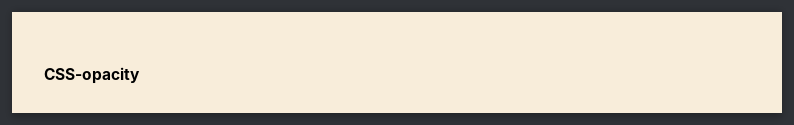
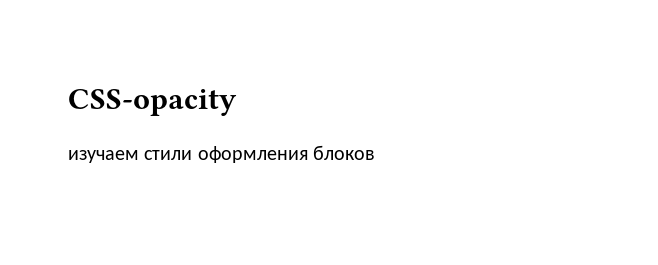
+ изучаем стили оформления блоков

